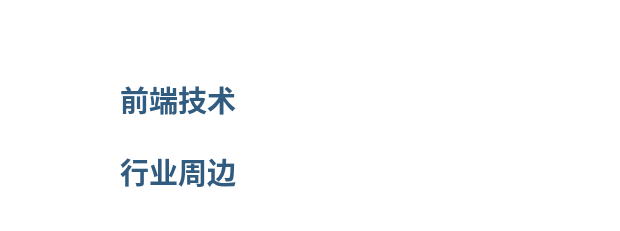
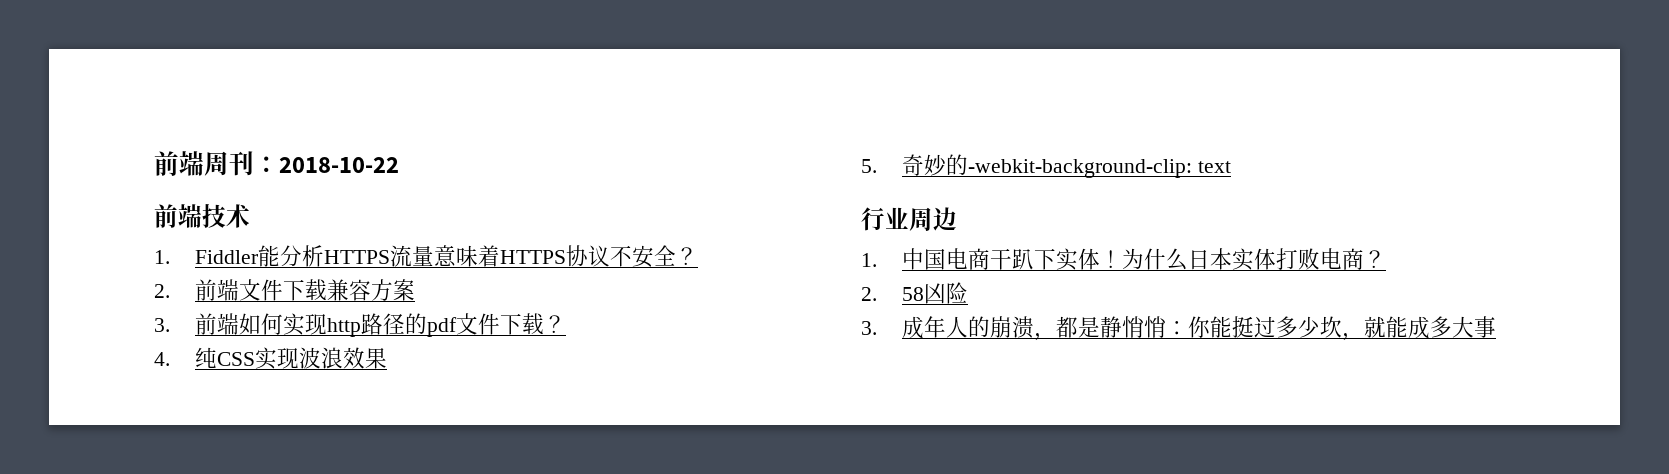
+ 前端周刊：2018-10-22
  前端技术
+ 1. Fiddler能分析HTTPS流量意味着HTTPS协议不安全？
+ 2.前端文件下载兼容方案
+ 3.前端如何实现http路径的pdf文件下载？
+ 4.纯CSS实现波浪效果
+ 5.奇妙的-webkit-background-clip: text
  行业周边
+ 1.中国电商干趴下实体！为什么日本实体打败电商？
+ 2. 58凶险
+ 3.成年人的崩溃，都是静悄悄：你能挺过多少坎，就能成多大事

